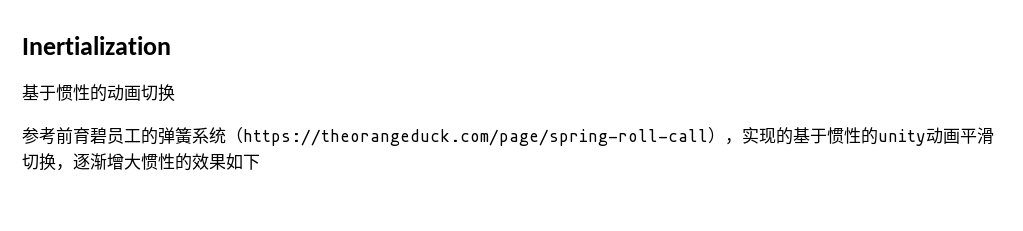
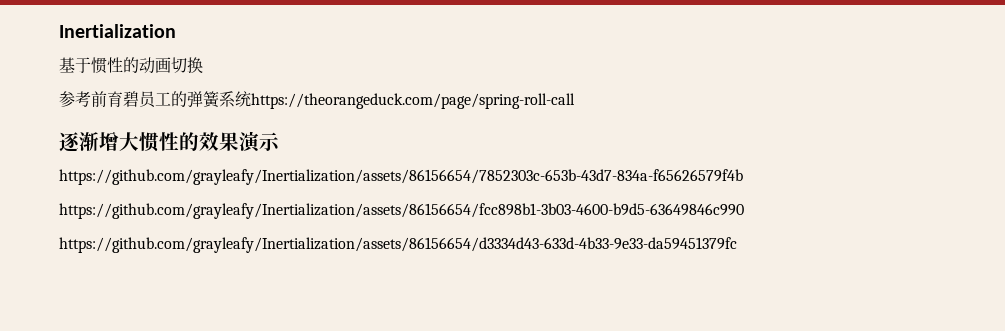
- 参考前育碧员工的弹簧系统（https://theorangeduck.com/page/spring-roll-call），实现的基于惯性的unity动画平滑切换，逐渐增大惯性的效果如下
+ 参考前育碧员工的弹簧系统https://theorangeduck.com/page/spring-roll-call
+ 逐渐增大惯性的效果演示
+ https://github.com/grayleafy/Inertialization/assets/86156654/7852303c-653b-43d7-834a-f65626579f4b
+ https://github.com/grayleafy/Inertialization/assets/86156654/fcc898b1-3b03-4600-b9d5-63649846c990
+ https://github.com/grayleafy/Inertialization/assets/86156654/d3334d43-633d-4b33-9e33-da59451379fc

